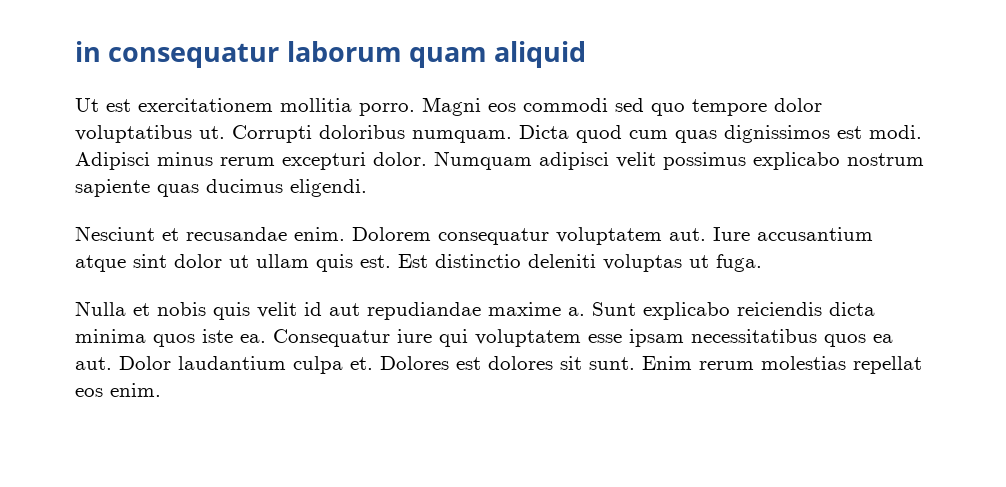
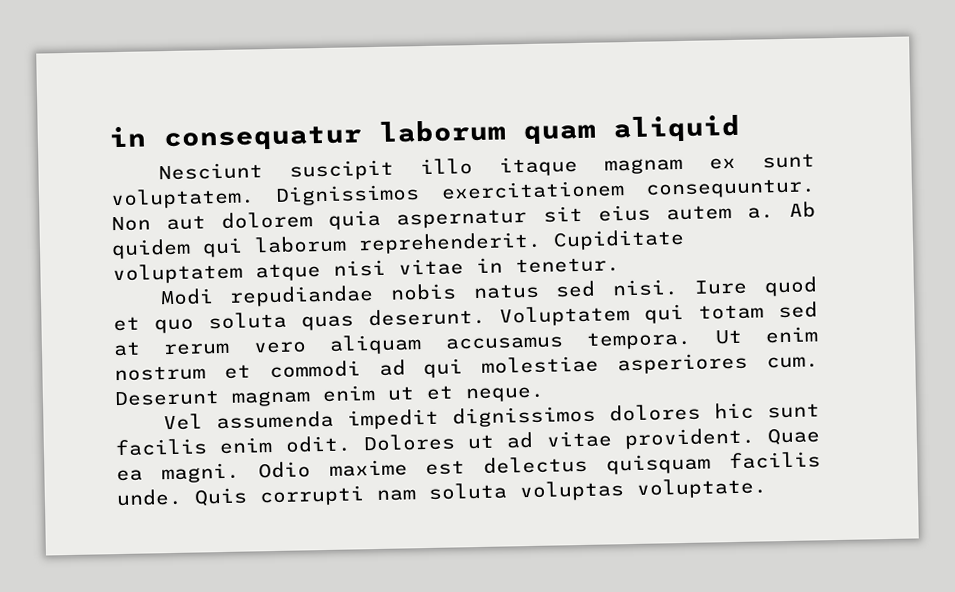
- Ut est exercitationem mollitia porro. Magni eos commodi sed quo tempore dolor voluptatibus ut. Corrupti doloribus numquam. Dicta quod cum quas dignissimos est modi. Adipisci minus rerum excepturi dolor. Numquam adipisci velit possimus explicabo nostrum sapiente quas ducimus eligendi.
- Nesciunt et recusandae enim. Dolorem consequatur voluptatem aut. Iure accusantium atque sint dolor ut ullam quis est. Est distinctio deleniti voluptas ut fuga.
- Nulla et nobis quis velit id aut repudiandae maxime a. Sunt explicabo reiciendis dicta minima quos iste ea. Consequatur iure qui voluptatem esse ipsam necessitatibus quos ea aut. Dolor laudantium culpa et. Dolores est dolores sit sunt. Enim rerum molestias repellat eos enim.
+ Nesciunt suscipit illo itaque magnam ex sunt voluptatem. Dignissimos exercitationem consequuntur. Non aut dolorem quia aspernatur sit eius autem a. Ab quidem qui laborum reprehenderit. Cupiditate voluptatem atque nisi vitae in tenetur.
+ Modi repudiandae nobis natus sed nisi. Iure quod et quo soluta quas deserunt. Voluptatem qui totam sed at rerum vero aliquam accusamus tempora. Ut enim nostrum et commodi ad qui molestiae asperiores cum. Deserunt magnam enim ut et neque.
+ Vel assumenda impedit dignissimos dolores hic sunt facilis enim odit. Dolores ut ad vitae provident. Quae ea magni. Odio maxime est delectus quisquam facilis unde. Quis corrupti nam soluta voluptas voluptate.

